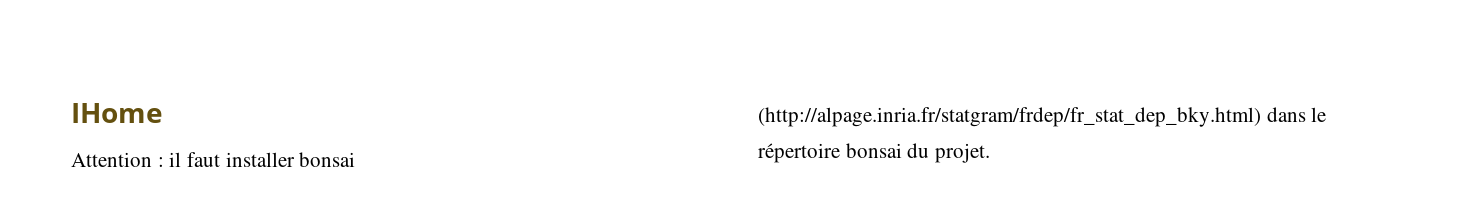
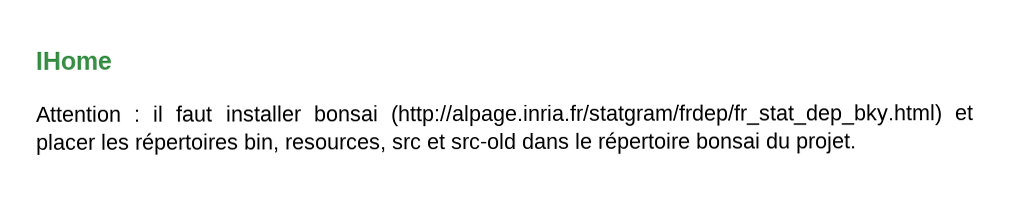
- Attention : il faut installer bonsai (http://alpage.inria.fr/statgram/frdep/fr_stat_dep_bky.html) dans le répertoire bonsai du projet.
+ Attention : il faut installer bonsai (http://alpage.inria.fr/statgram/frdep/fr_stat_dep_bky.html) et placer les répertoires bin, resources, src et src-old dans le répertoire bonsai du projet.

